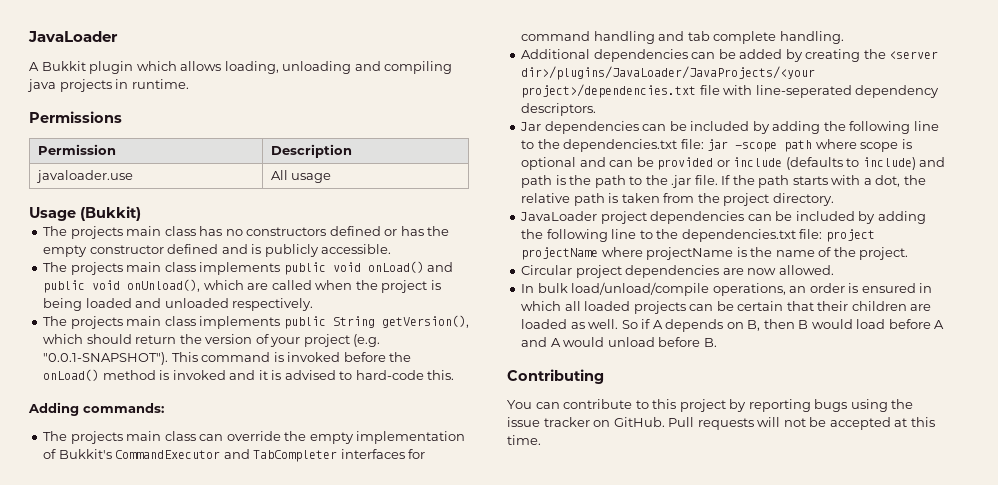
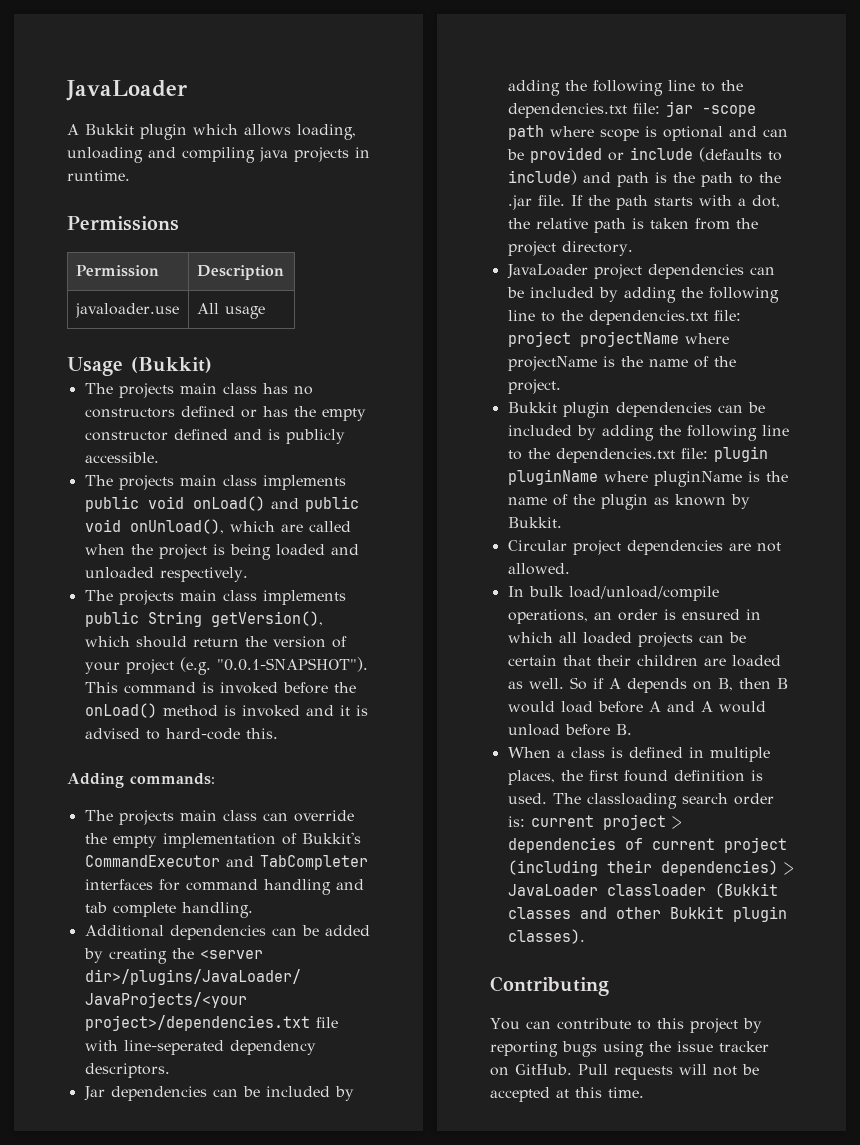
+ Bukkit plugin dependencies can be included by adding the following line to the dependencies.txt file: plugin pluginName where pluginName is the name of the plugin as known by Bukkit.
- Circular project dependencies are now allowed.
+ Circular project dependencies are not allowed.
+ When a class is defined in multiple places, the first found definition is used. The classloading search order is: current project > dependencies of current project (including their dependencies) > JavaLoader classloader (Bukkit classes and other Bukkit plugin classes).

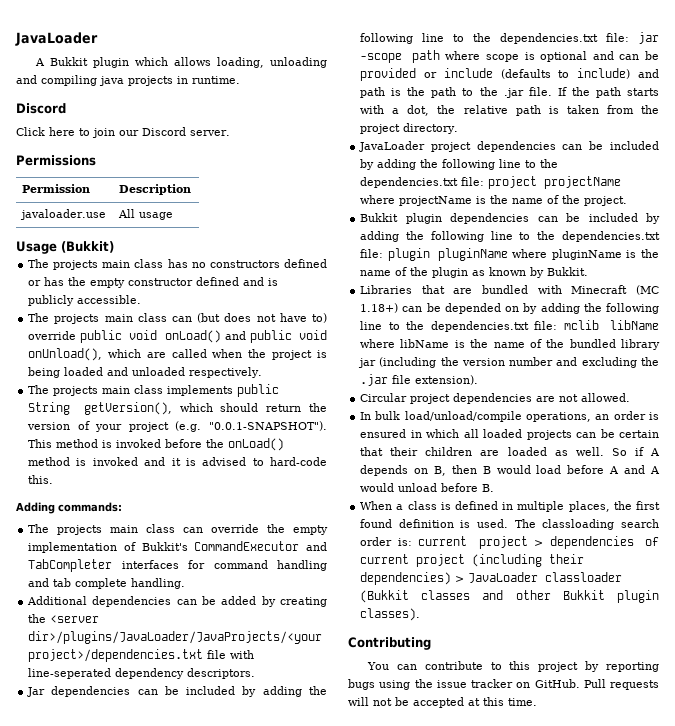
  A Bukkit plugin which allows loading, unloading and compiling java projects in runtime.
+ Discord
+ Click here to join our Discord server.
- The projects main class implements public void onLoad() and public void onUnload(), which are called when the project is being loaded and unloaded respectively.
+ The projects main class can (but does not have to) override public void onLoad() and public void onUnload(), which are called when the project is being loaded and unloaded respectively.
- The projects main class implements public String getVersion(), which should return the version of your project (e.g. "0.0.1-SNAPSHOT"). This command is invoked before the onLoad() method is invoked and it is advised to hard-code this.
+ The projects main class implements public String getVersion(), which should return the version of your project (e.g. "0.0.1-SNAPSHOT"). This method is invoked before the onLoad() method is invoked and it is advised to hard-code this.
+ Libraries that are bundled with Minecraft (MC 1.18+) can be depended on by adding the following line to the dependencies.txt file: mclib libName where libName is the name of the bundled library jar (including the version number and excluding the .jar file extension).

